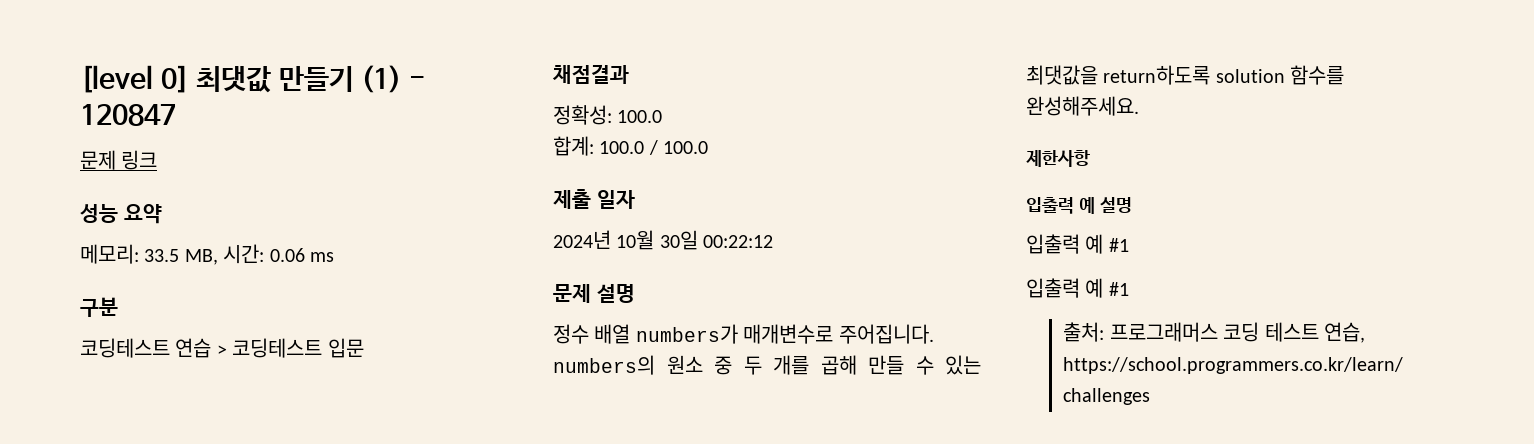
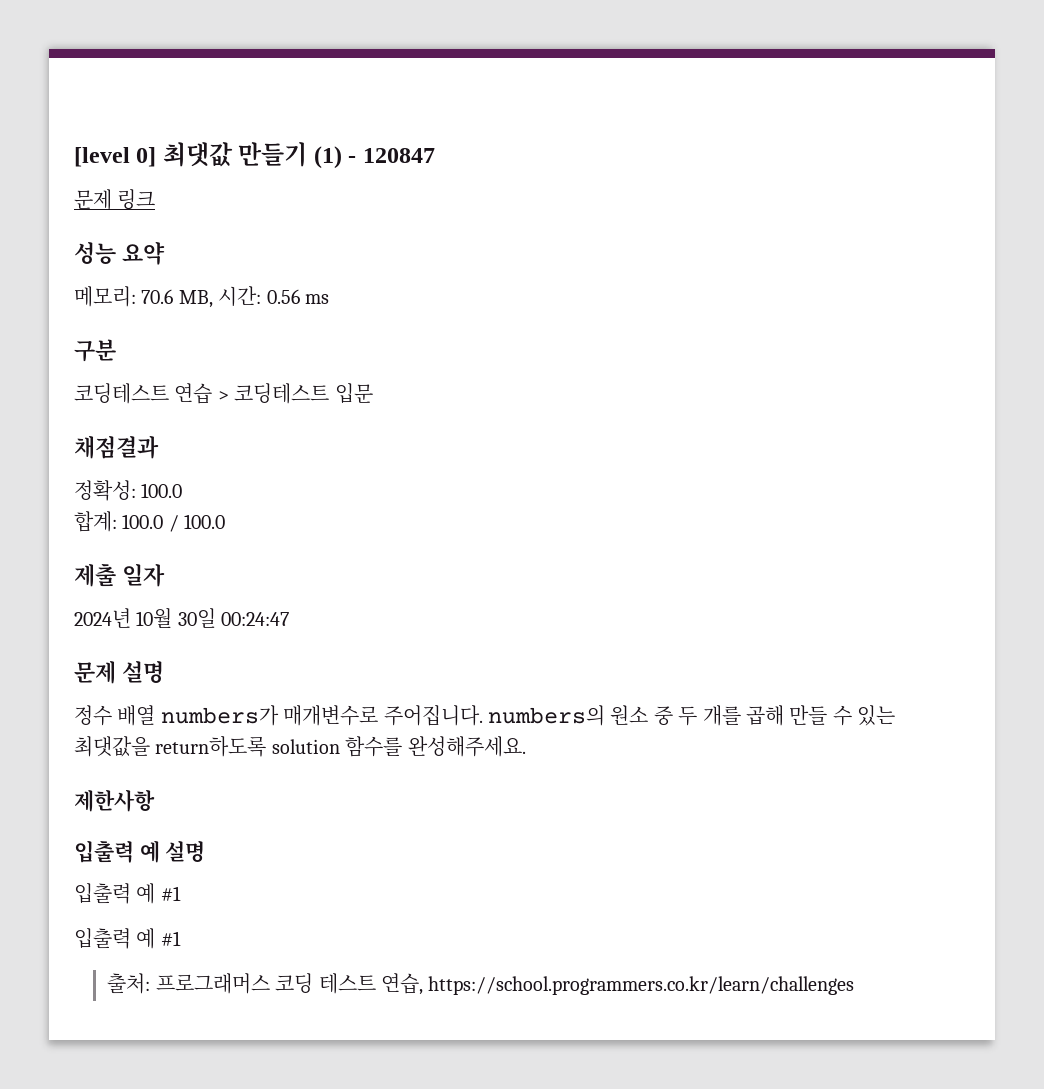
- 메모리: 33.5 MB, 시간: 0.06 ms
+ 메모리: 70.6 MB, 시간: 0.56 ms
- 2024년 10월 30일 00:22:12
+ 2024년 10월 30일 00:24:47

